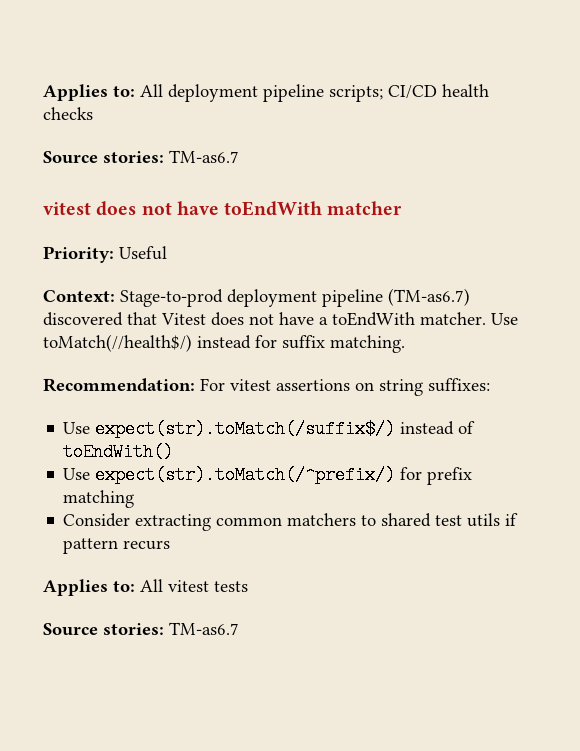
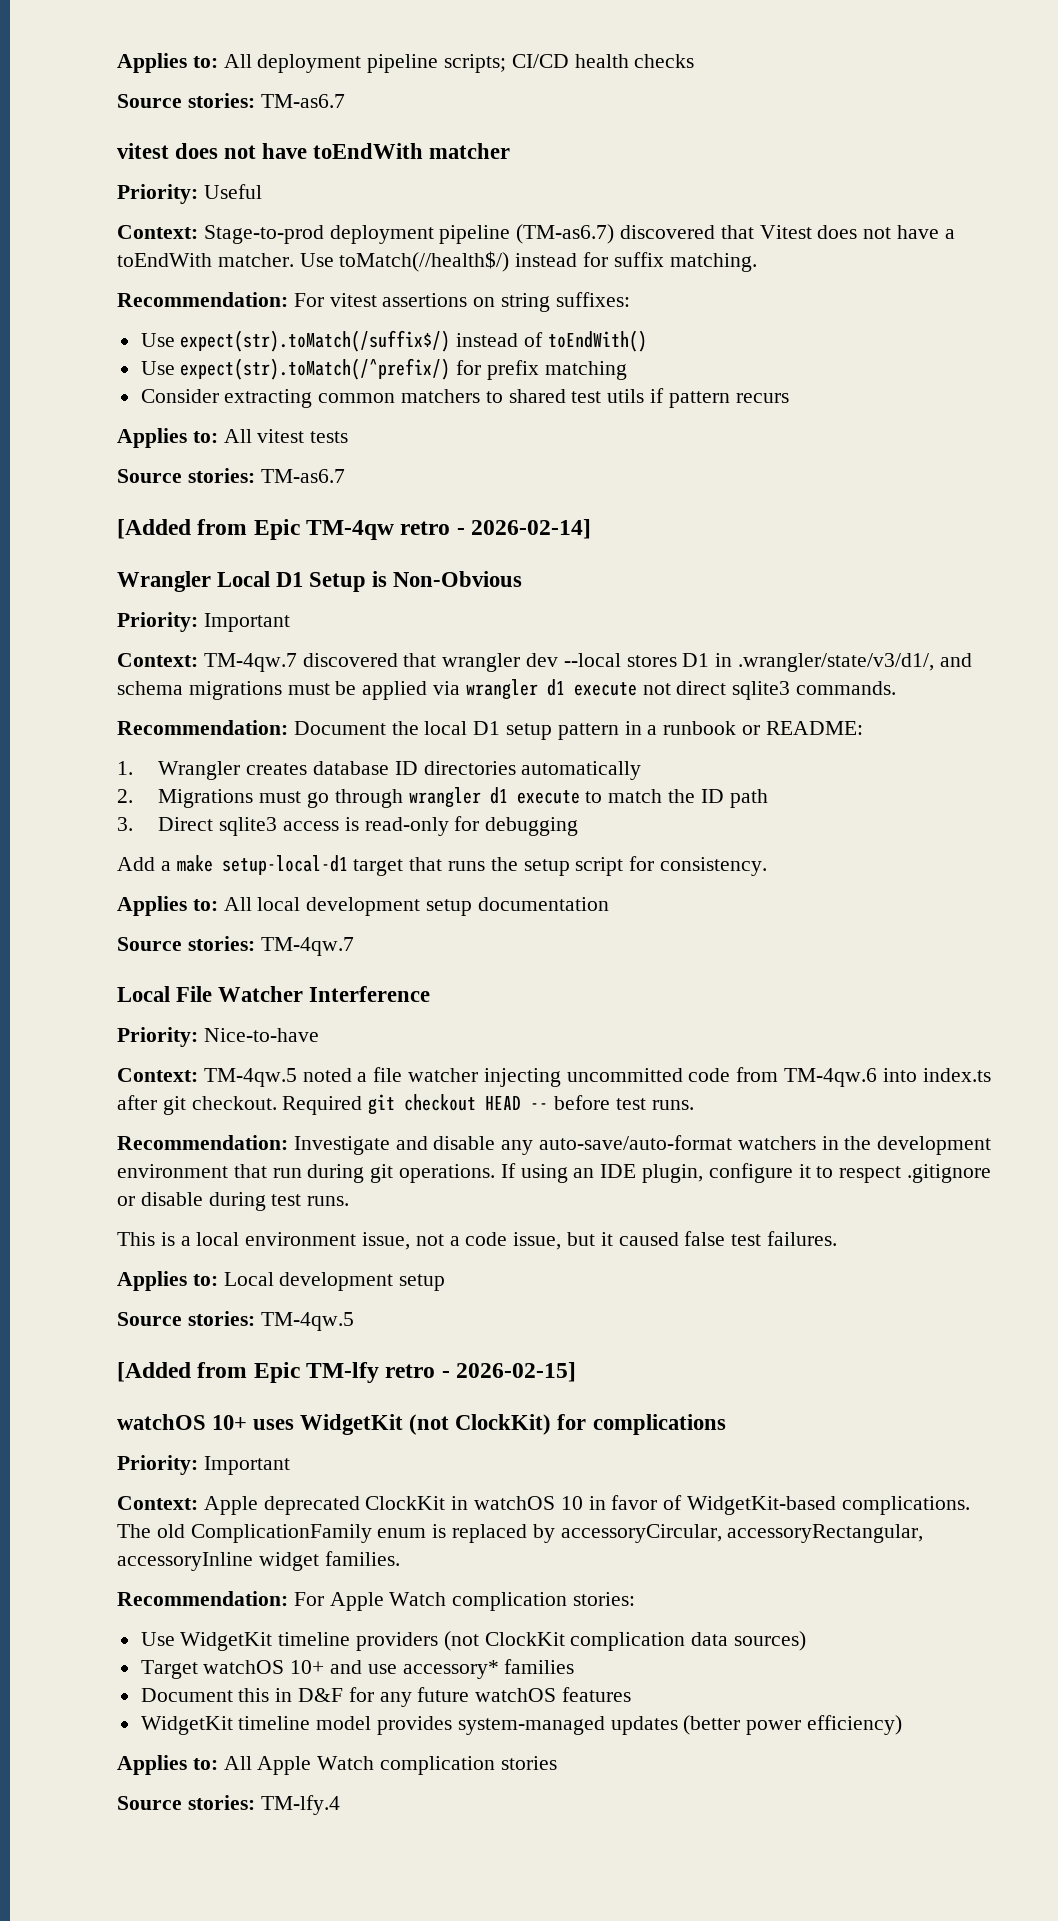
+ [Added from Epic TM-4qw retro - 2026-02-14]
+ Wrangler Local D1 Setup is Non-Obvious
+ Priority: Important
+ Context: TM-4qw.7 discovered that wrangler dev --local stores D1 in .wrangler/state/v3/d1/, and schema migrations must be applied via wrangler d1 execute not direct sqlite3 commands.
+ Recommendation: Document the local D1 setup pattern in a runbook or README:
+ 1. Wrangler creates database ID directories automatically
+ 2. Migrations must go through wrangler d1 execute to match the ID path
+ 3. Direct sqlite3 access is read-only for debugging
+ Add a make setup-local-d1 target that runs the setup script for consistency.
+ Applies to: All local development setup documentation
+ Source stories: TM-4qw.7
+ Local File Watcher Interference
+ Priority: Nice-to-have
+ Context: TM-4qw.5 noted a file watcher injecting uncommitted code from TM-4qw.6 into index.ts after git checkout. Required git checkout HEAD -- before test runs.
+ Recommendation: Investigate and disable any auto-save/auto-format watchers in the development environment that run during git operations. If using an IDE plugin, configure it to respect .gitignore or disable during test runs.
+ This is a local environment issue, not a code issue, but it caused false test failures.
+ Applies to: Local development setup
+ Source stories: TM-4qw.5
+ [Added from Epic TM-lfy retro - 2026-02-15]
+ watchOS 10+ uses WidgetKit (not ClockKit) for complications
+ Priority: Important
+ Context: Apple deprecated ClockKit in watchOS 10 in favor of WidgetKit-based complications. The old ComplicationFamily enum is replaced by accessoryCircular, accessoryRectangular, accessoryInline widget families.
+ Recommendation: For Apple Watch complication stories:
+ Use WidgetKit timeline providers (not ClockKit complication data sources)
+ Target watchOS 10+ and use accessory* families
+ Document this in D&F for any future watchOS features
+ WidgetKit timeline model provides system-managed updates (better power efficiency)
+ Applies to: All Apple Watch complication stories
+ Source stories: TM-lfy.4

